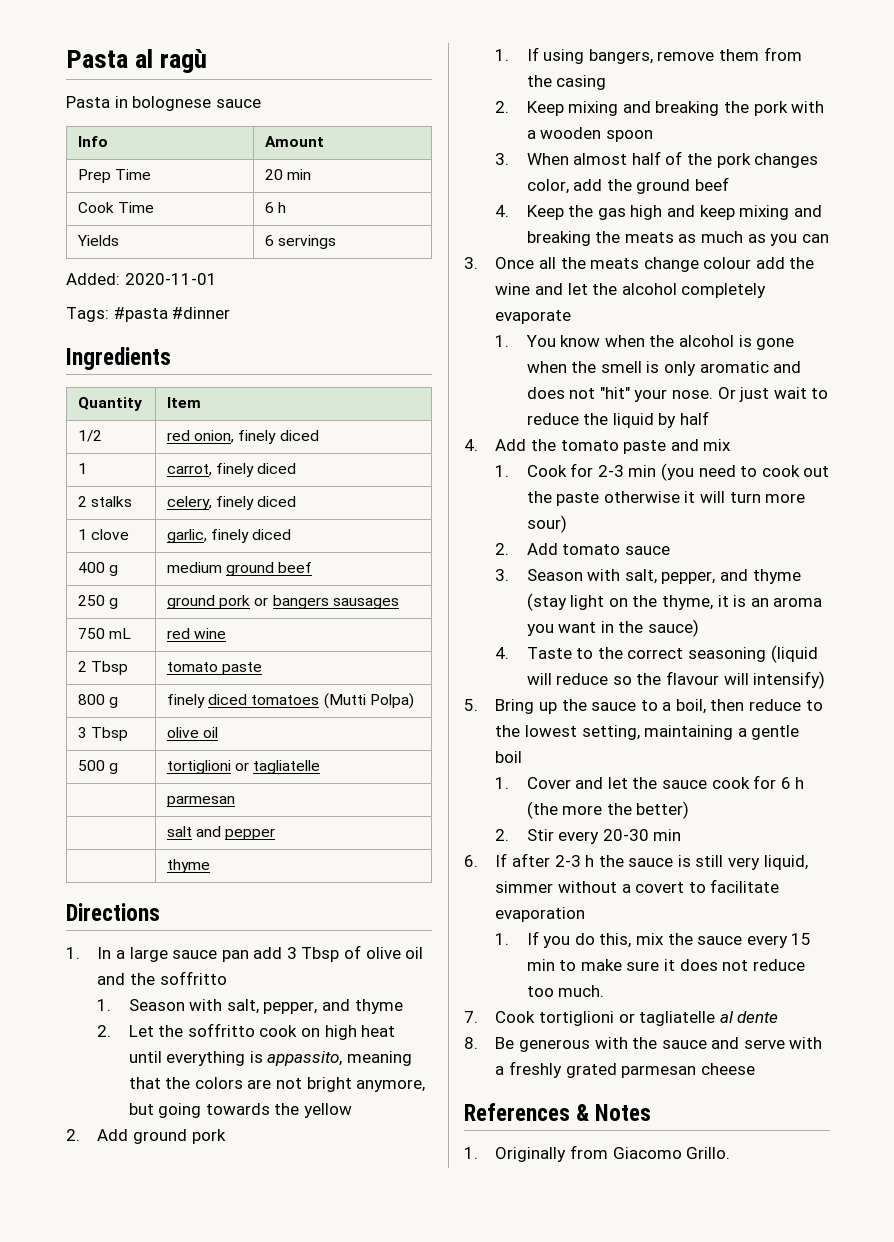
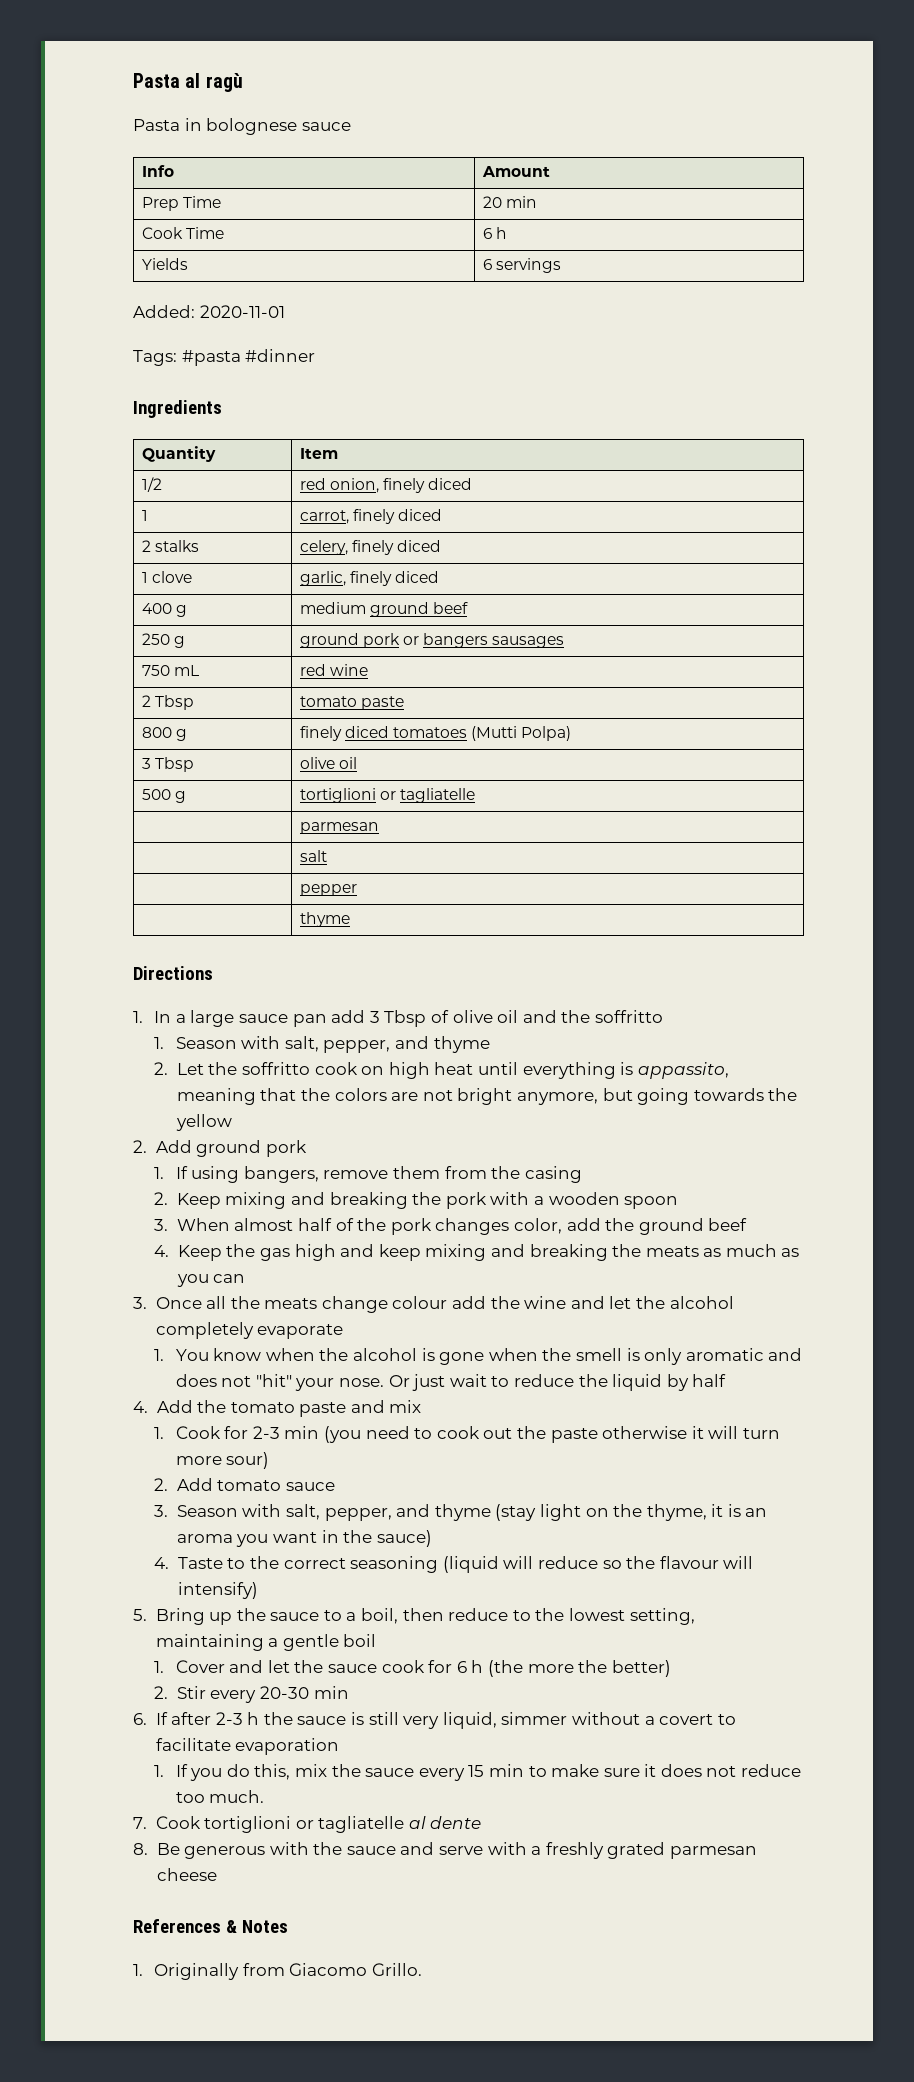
- | salt and pepper
+ | salt
+ | pepper

